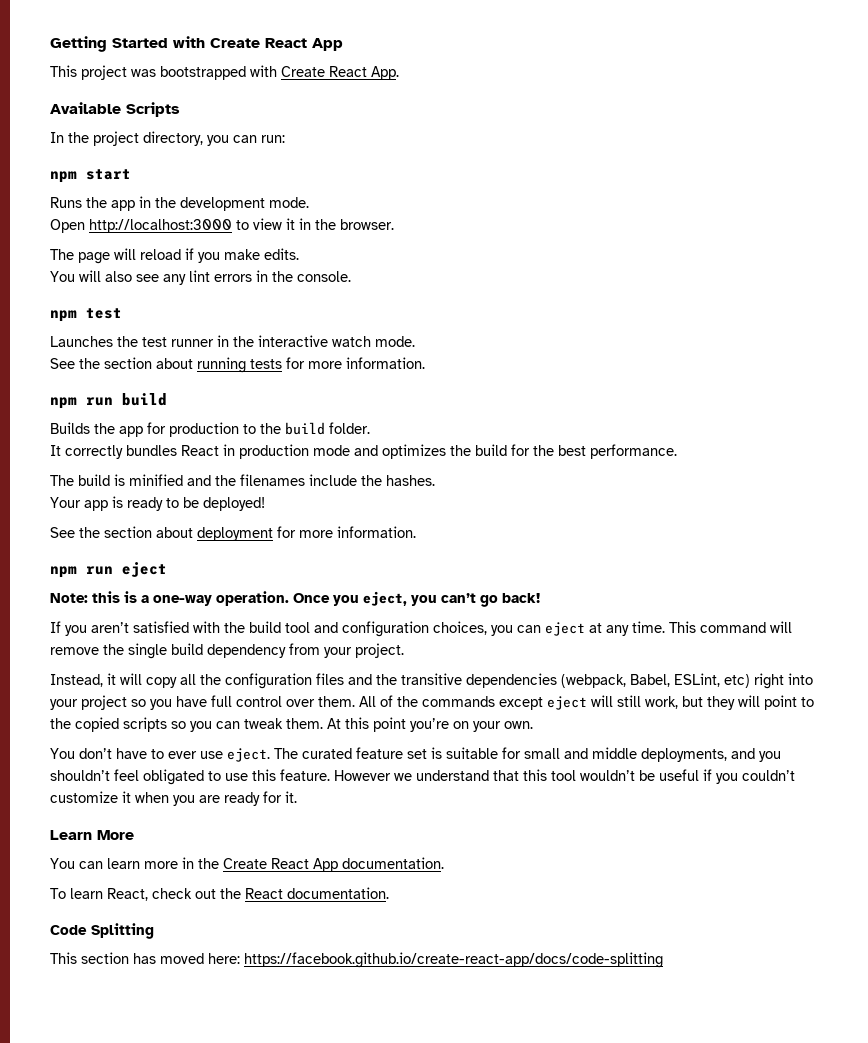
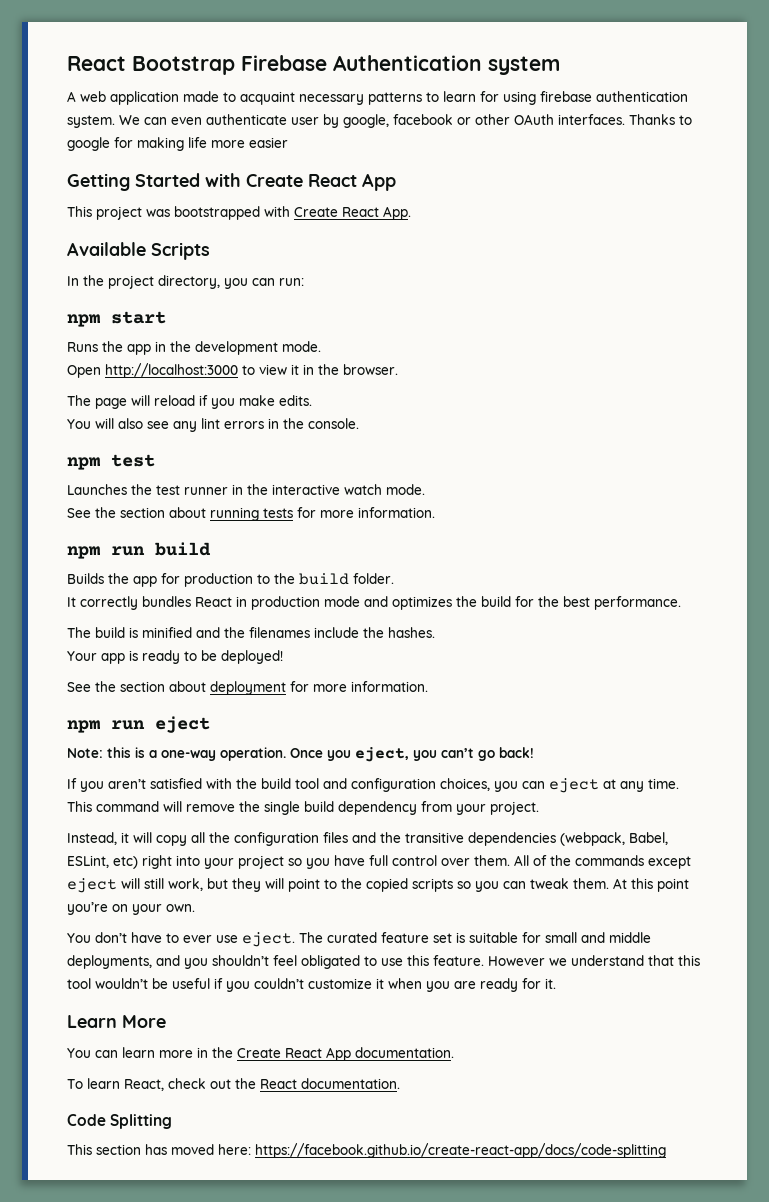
+ React Bootstrap Firebase Authentication system
+ A web application made to acquaint necessary patterns to learn for using firebase authentication system. We can even authenticate user by google, facebook or other OAuth interfaces. Thanks to google for making life more easier

